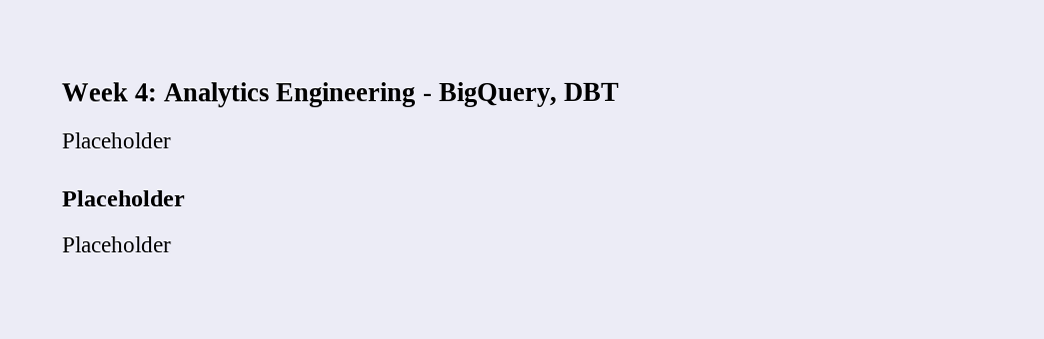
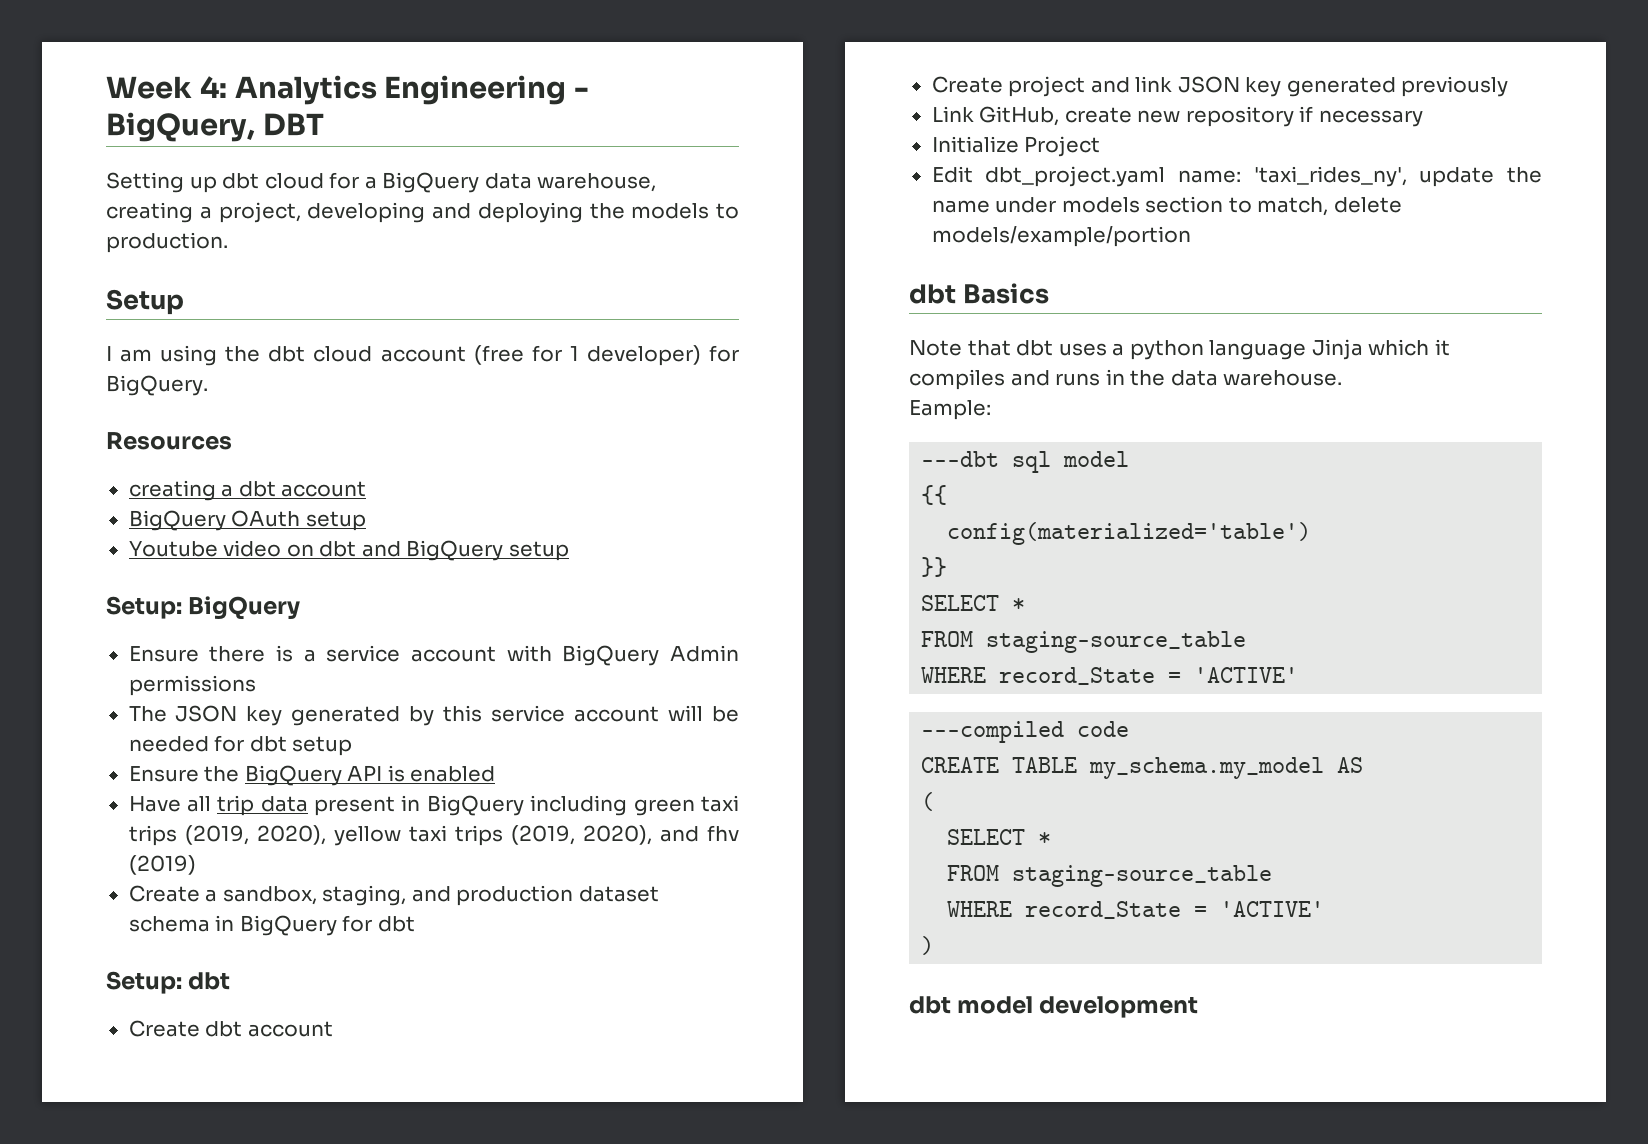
  Week 4: Analytics Engineering - BigQuery, DBT
- Placeholder
- Placeholder
- Placeholder
+ Setting up dbt cloud for a BigQuery data warehouse, creating a project, developing and deploying the models to production.
+ Setup
+ I am using the dbt cloud account (free for 1 developer) for BigQuery.
+ Resources
+ creating a dbt account
+ BigQuery OAuth setup
+ Youtube video on dbt and BigQuery setup
+ Setup: BigQuery
+ Ensure there is a service account with BigQuery Admin permissions
+ The JSON key generated by this service account will be needed for dbt setup
+ Ensure the BigQuery API is enabled
+ Have all trip data present in BigQuery including green taxi trips (2019, 2020), yellow taxi trips (2019, 2020), and fhv (2019)
+ Create a sandbox, staging, and production dataset schema in BigQuery for dbt
+ Setup: dbt
+ Create dbt account
+ Create project and link JSON key generated previously
+ Link GitHub, create new repository if necessary
+ Initialize Project
+ Edit dbt_project.yaml name: 'taxi_rides_ny', update the name under models section to match, delete models/example/portion
+ dbt Basics
+ Note that dbt uses a python language Jinja which it compiles and runs in the data warehouse.
+ Eample:
+ ---dbt sql model
+ {{
+ config(materialized='table')
+ }}
+ SELECT *
+ FROM staging-source_table
+ WHERE record_State = 'ACTIVE'
+ ---compiled code
+ CREATE TABLE my_schema.my_model AS
+ (
+ SELECT *
+ FROM staging-source_table
+ WHERE record_State = 'ACTIVE'
+ )
+ dbt model development

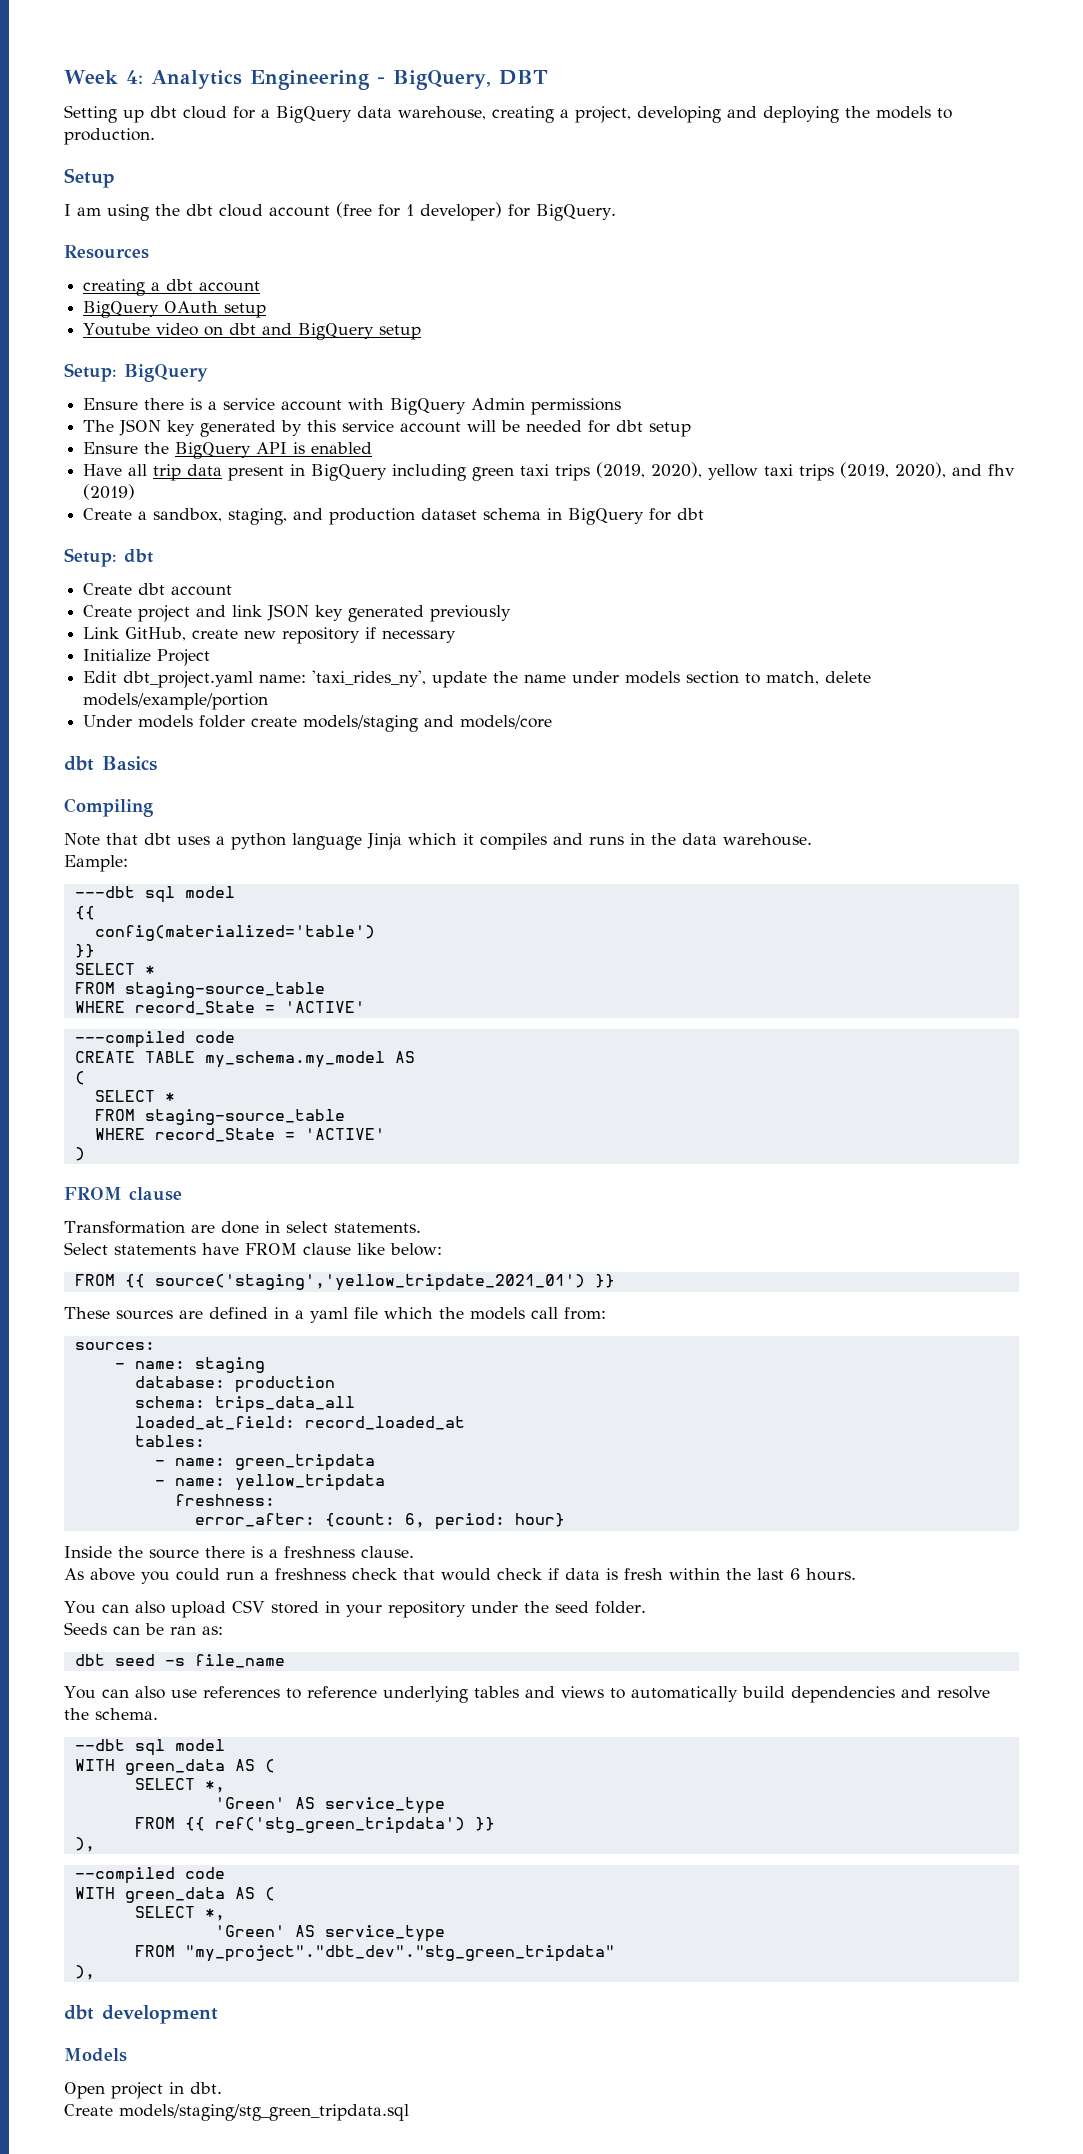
+ Under models folder create models/staging and models/core
+ Compiling
  )
- dbt model development
+ FROM clause
+ Transformation are done in select statements.
+ Select statements have FROM clause like below:
+ FROM {{ source('staging','yellow_tripdate_2021_01') }}
+ These sources are defined in a yaml file which the models call from:
+ sources:
+ - name: staging
+ database: production
+ schema: trips_data_all
+ loaded_at_field: record_loaded_at
+ tables:
+ - name: green_tripdata
+ - name: yellow_tripdata
+ freshness:
+ error_after: {count: 6, period: hour}
+ Inside the source there is a freshness clause.
+ As above you could run a freshness check that would check if data is fresh within the last 6 hours.
+ You can also upload CSV stored in your repository under the seed folder.
+ Seeds can be ran as:
+ dbt seed -s file_name
+ You can also use references to reference underlying tables and views to automatically build dependencies and resolve the schema.
+ --dbt sql model
+ WITH green_data AS (
+ SELECT *,
+ 'Green' AS service_type
+ FROM {{ ref('stg_green_tripdata') }}
+ ),
+ --compiled code
+ WITH green_data AS (
+ SELECT *,
+ 'Green' AS service_type
+ FROM "my_project"."dbt_dev"."stg_green_tripdata"
+ ),
+ dbt development
+ Models
+ Open project in dbt.
+ Create models/staging/stg_green_tripdata.sql

